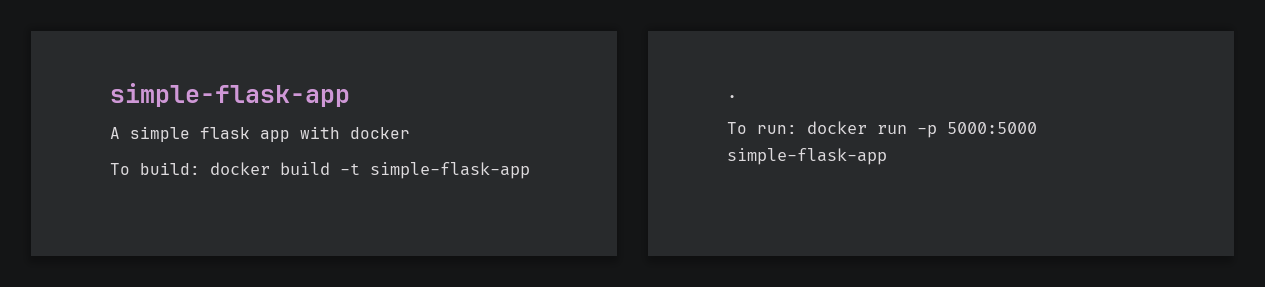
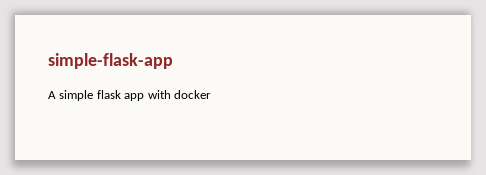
- To build: docker build -t simple-flask-app .
- To run: docker run -p 5000:5000 simple-flask-app

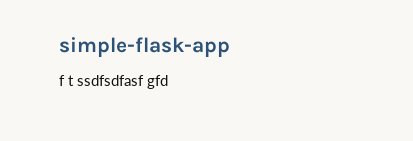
- A simple flask app with docker
+ f t ssdfsdfasf gfd

